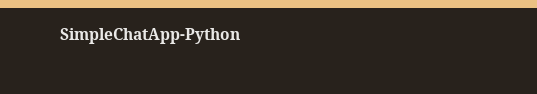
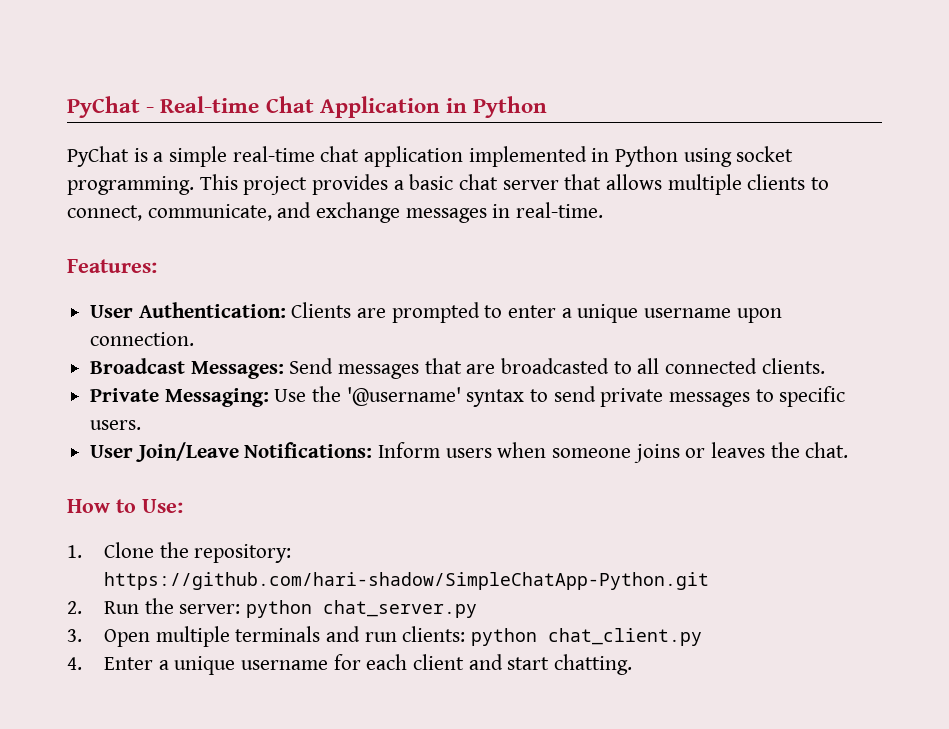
- SimpleChatApp-Python
+ PyChat - Real-time Chat Application in Python
+ PyChat is a simple real-time chat application implemented in Python using socket programming. This project provides a basic chat server that allows multiple clients to connect, communicate, and exchange messages in real-time.
+ Features:
+ User Authentication: Clients are prompted to enter a unique username upon connection.
+ Broadcast Messages: Send messages that are broadcasted to all connected clients.
+ Private Messaging: Use the '@username' syntax to send private messages to specific users.
+ User Join/Leave Notifications: Inform users when someone joins or leaves the chat.
+ How to Use:
+ 1. Clone the repository: https://github.com/hari-shadow/SimpleChatApp-Python.git
+ 2. Run the server: python chat_server.py
+ 3. Open multiple terminals and run clients: python chat_client.py
+ 4. Enter a unique username for each client and start chatting.

